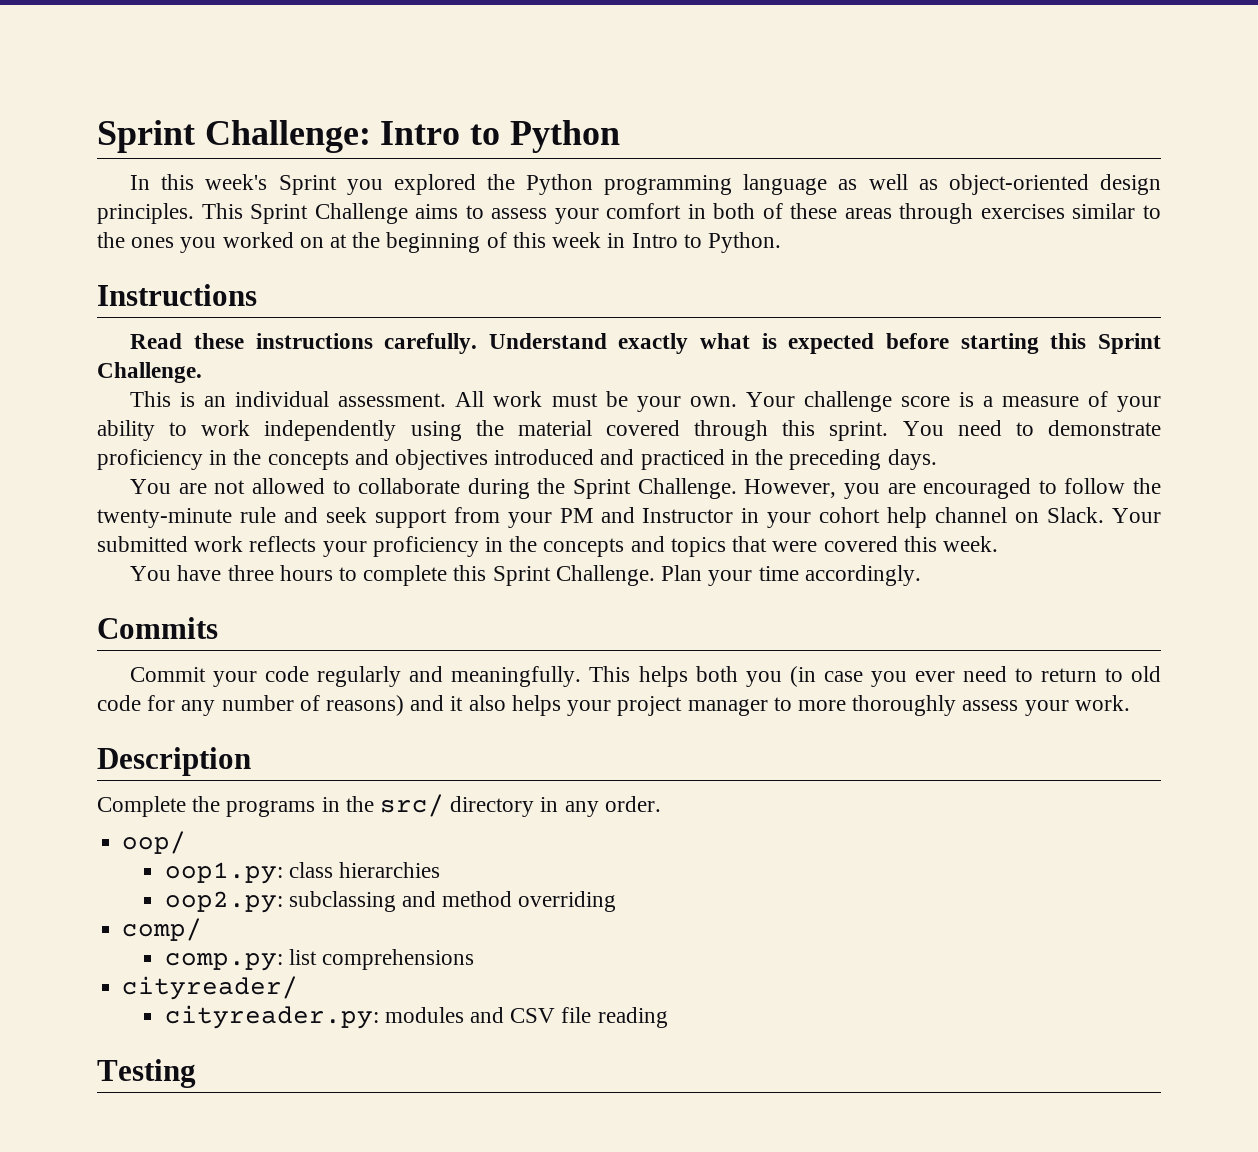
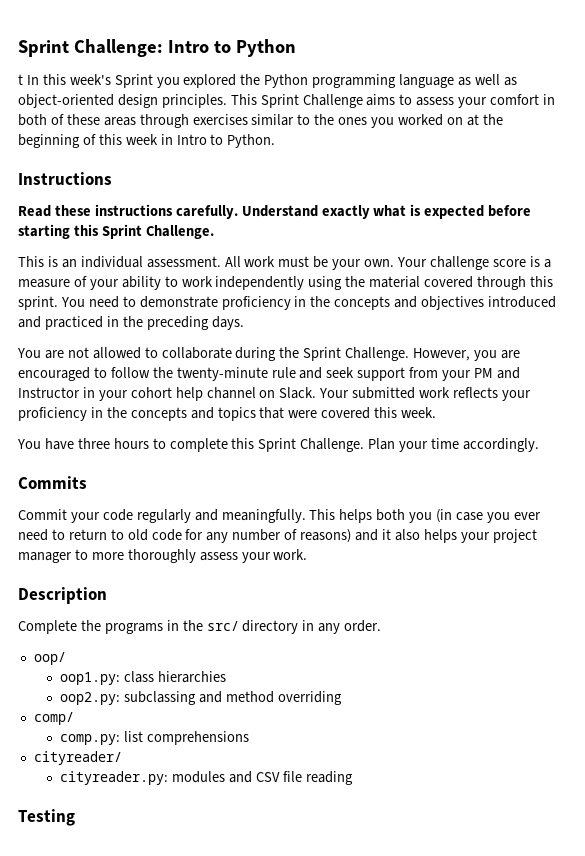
- In this week's Sprint you explored the Python programming language as well as object-oriented design principles.
+ t In this week's Sprint you explored the Python programming language as well as object-oriented design principles.

